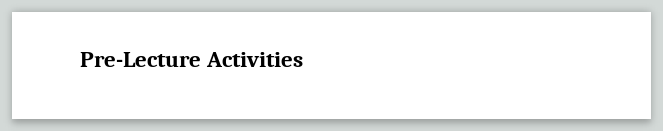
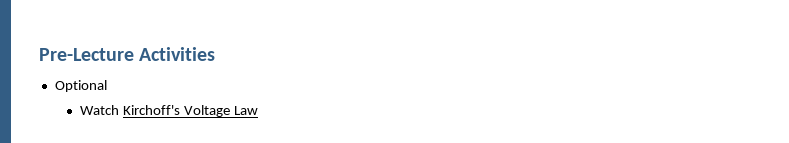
+ Optional
+ Watch Kirchoff's Voltage Law

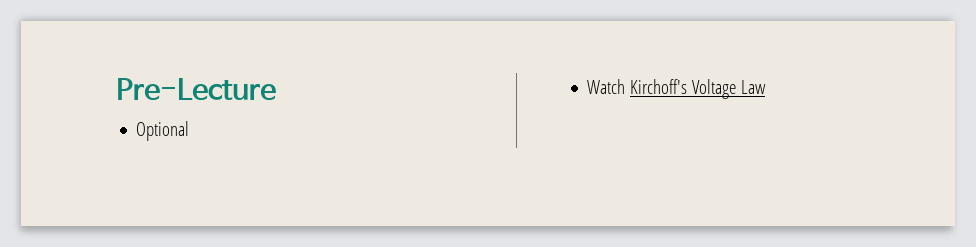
- Pre-Lecture Activities
+ Pre-Lecture

